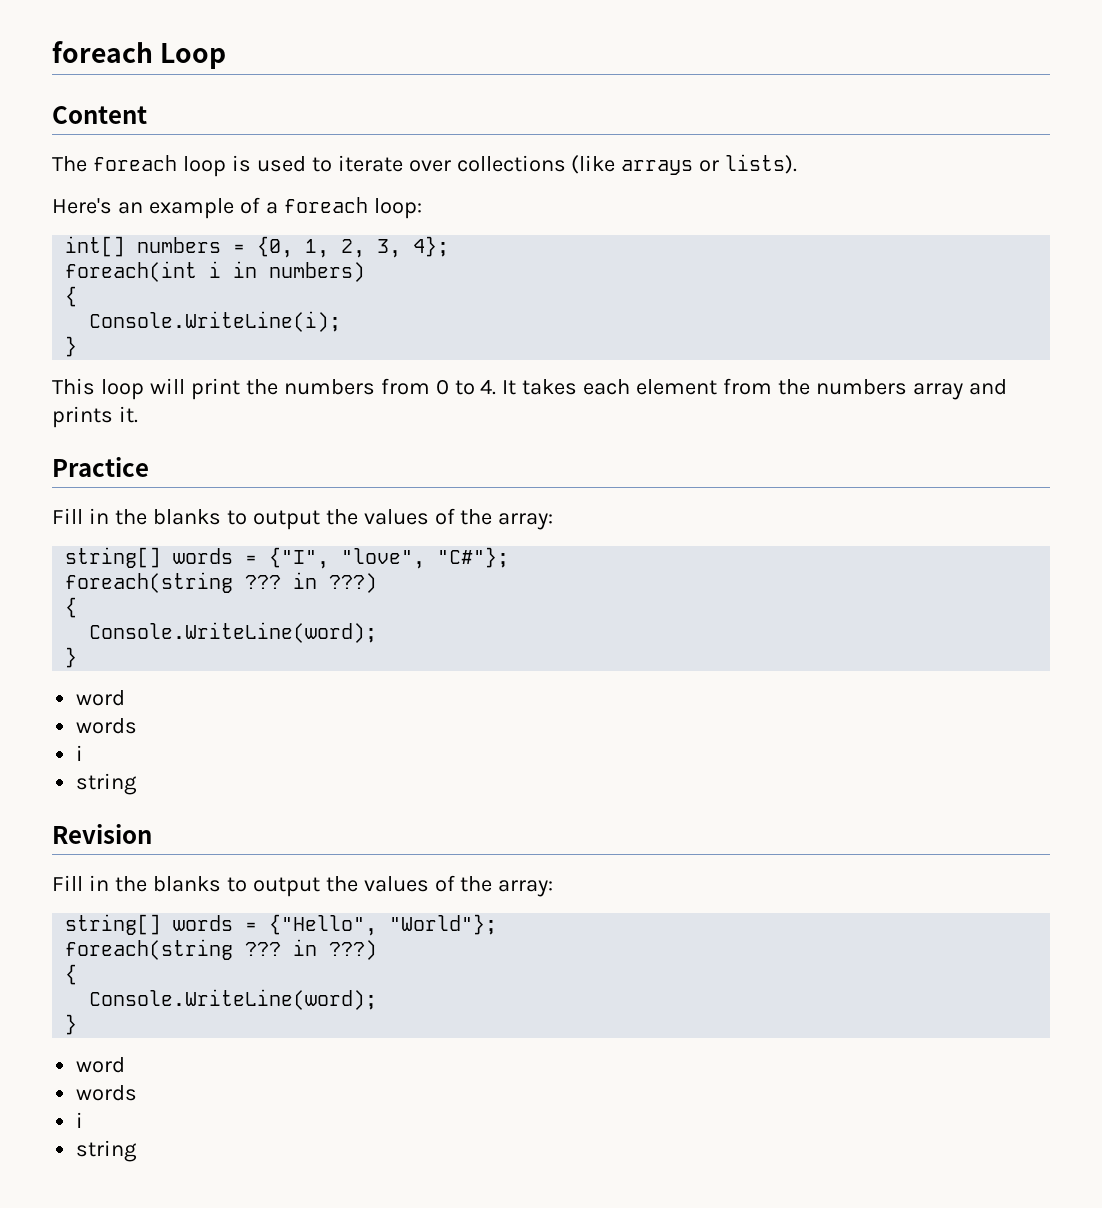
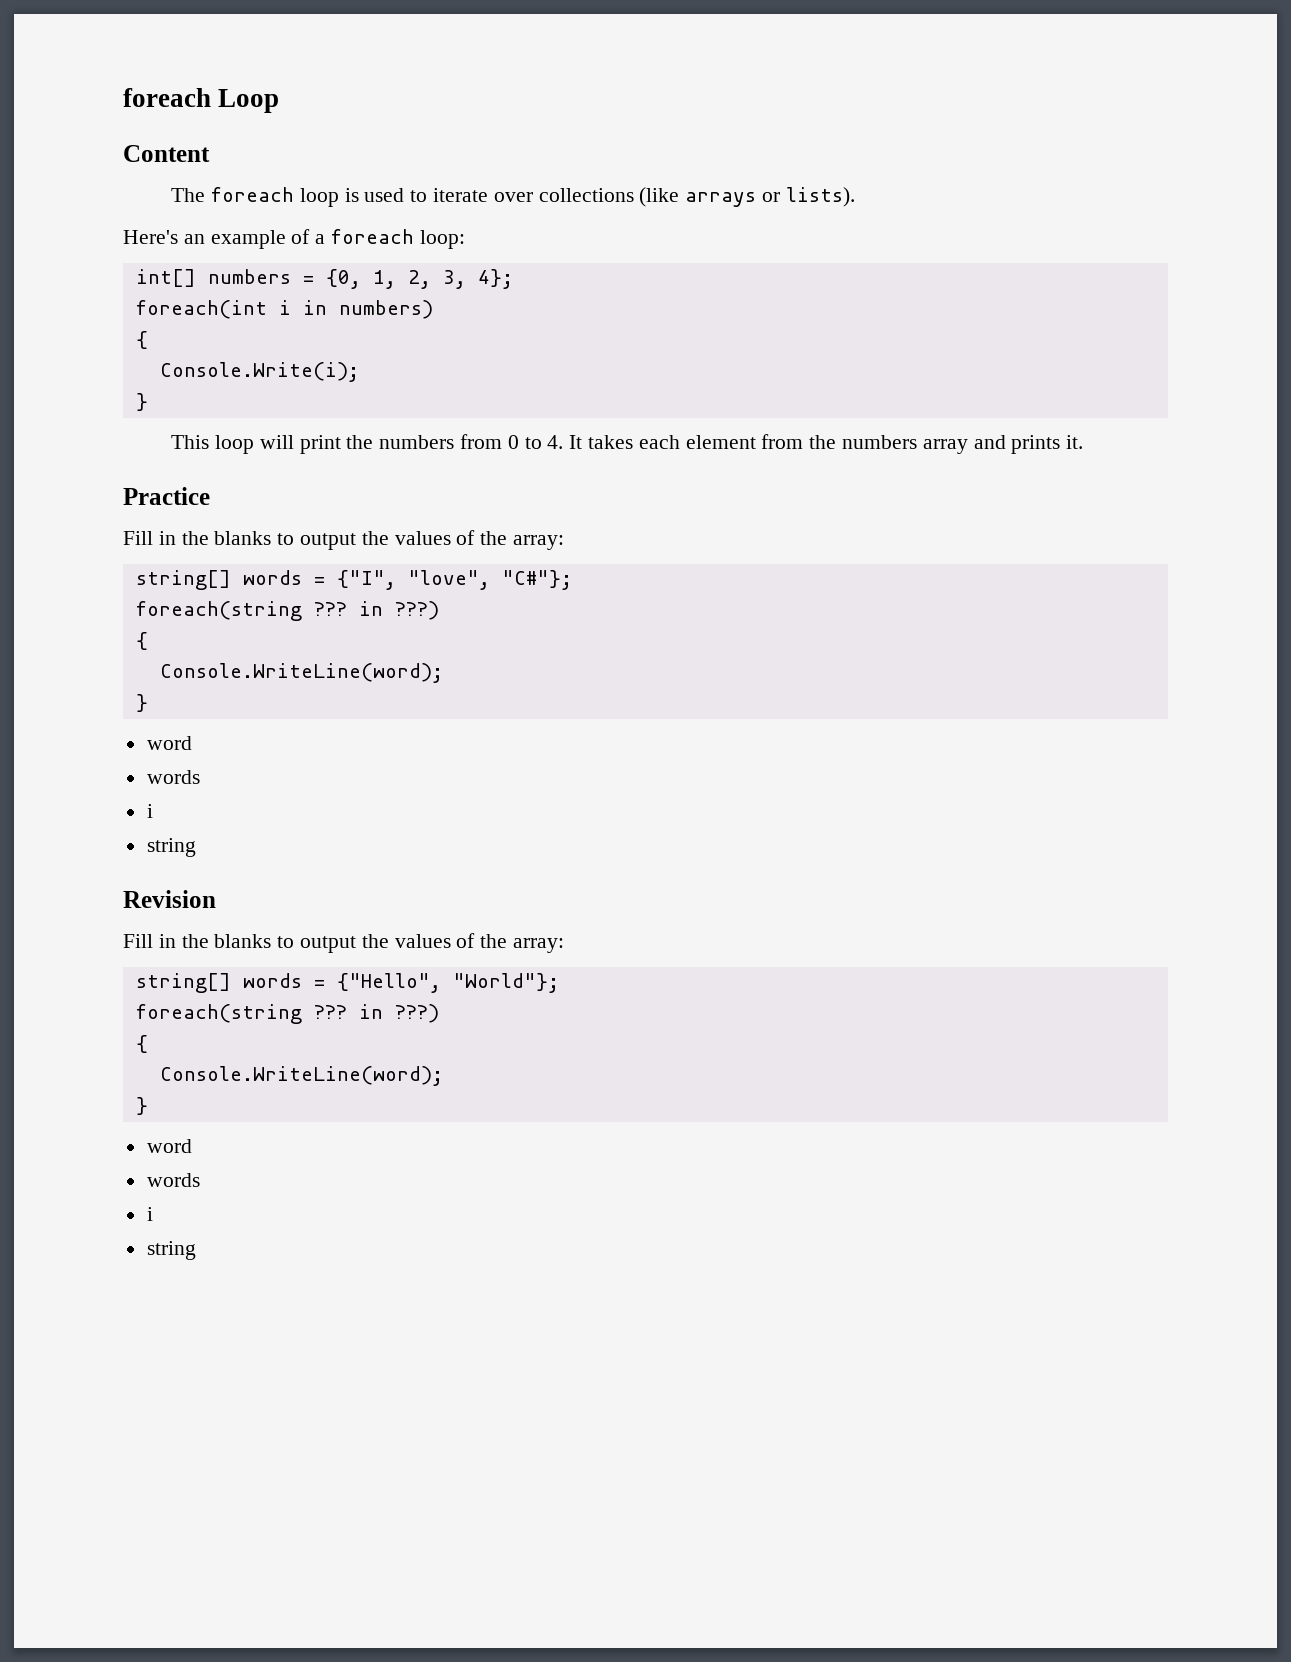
- Console.WriteLine(i);
+ Console.Write(i);

